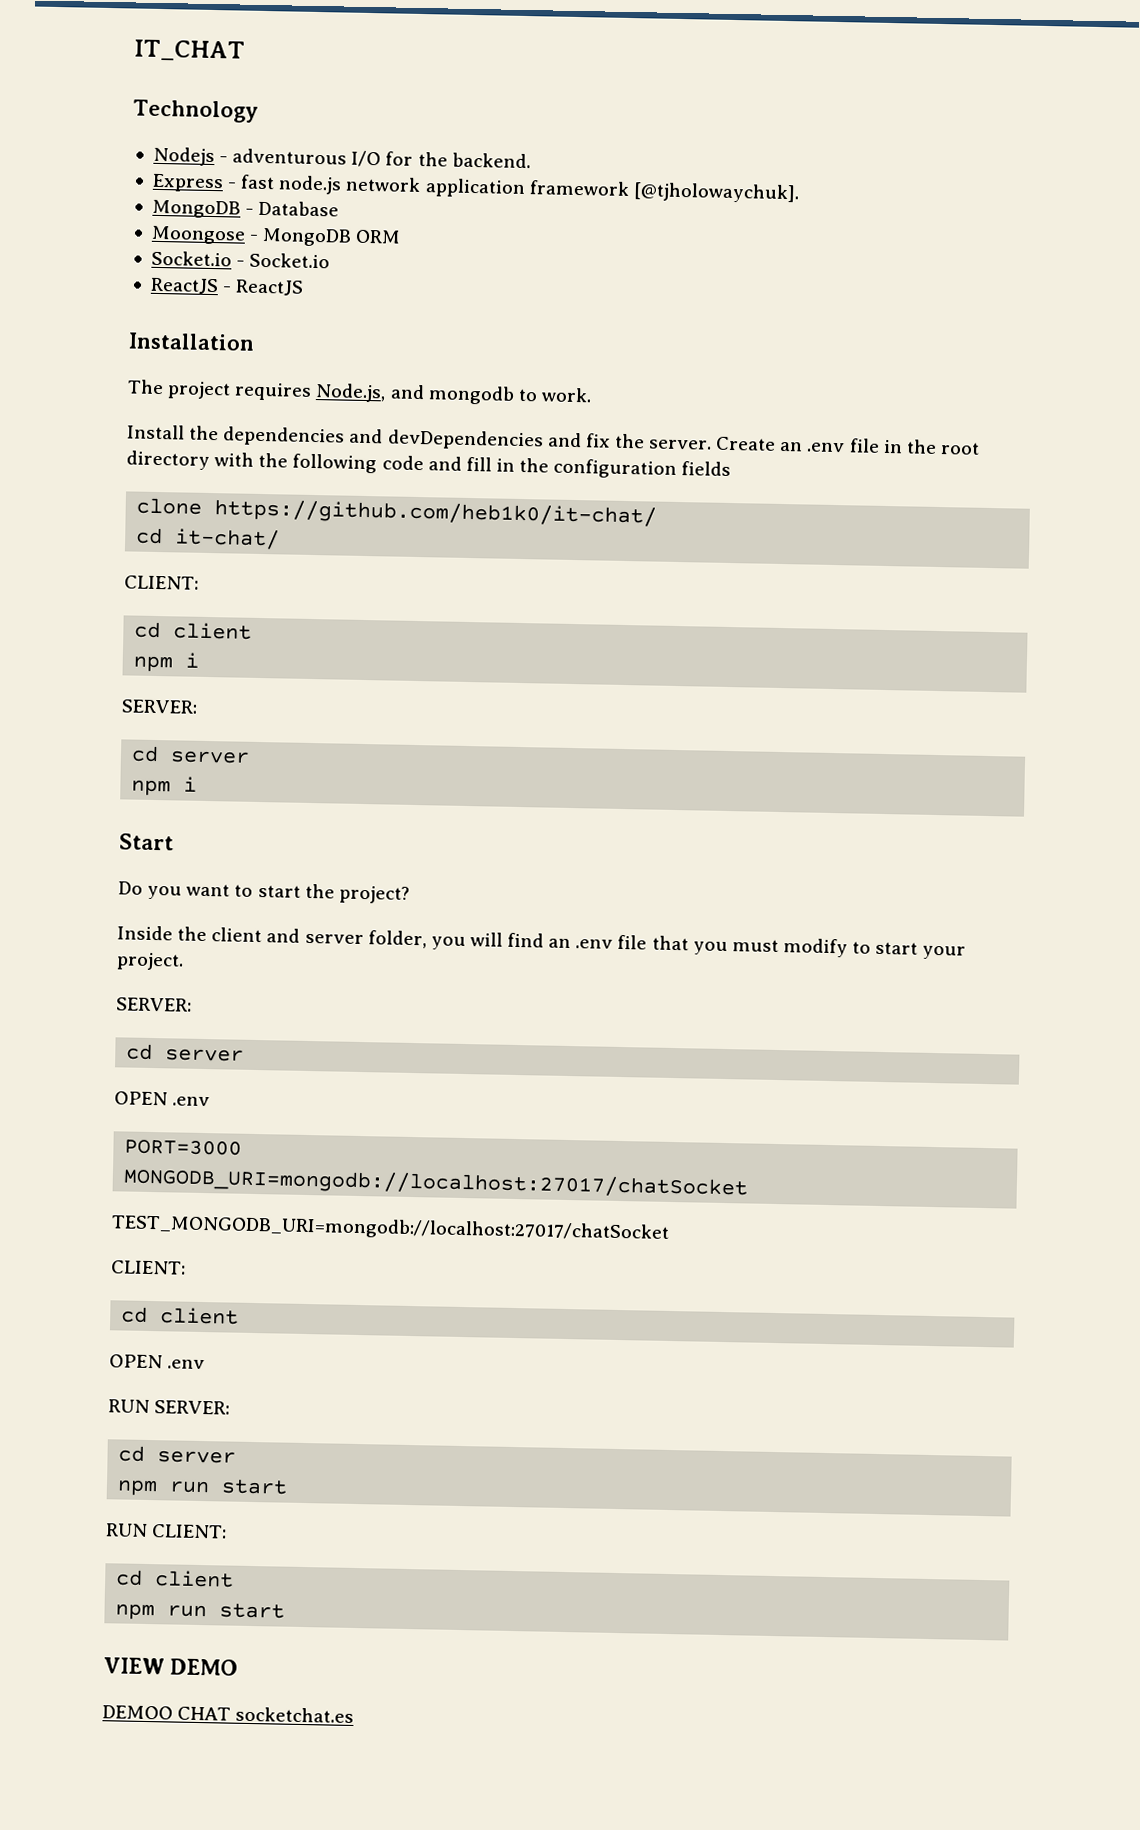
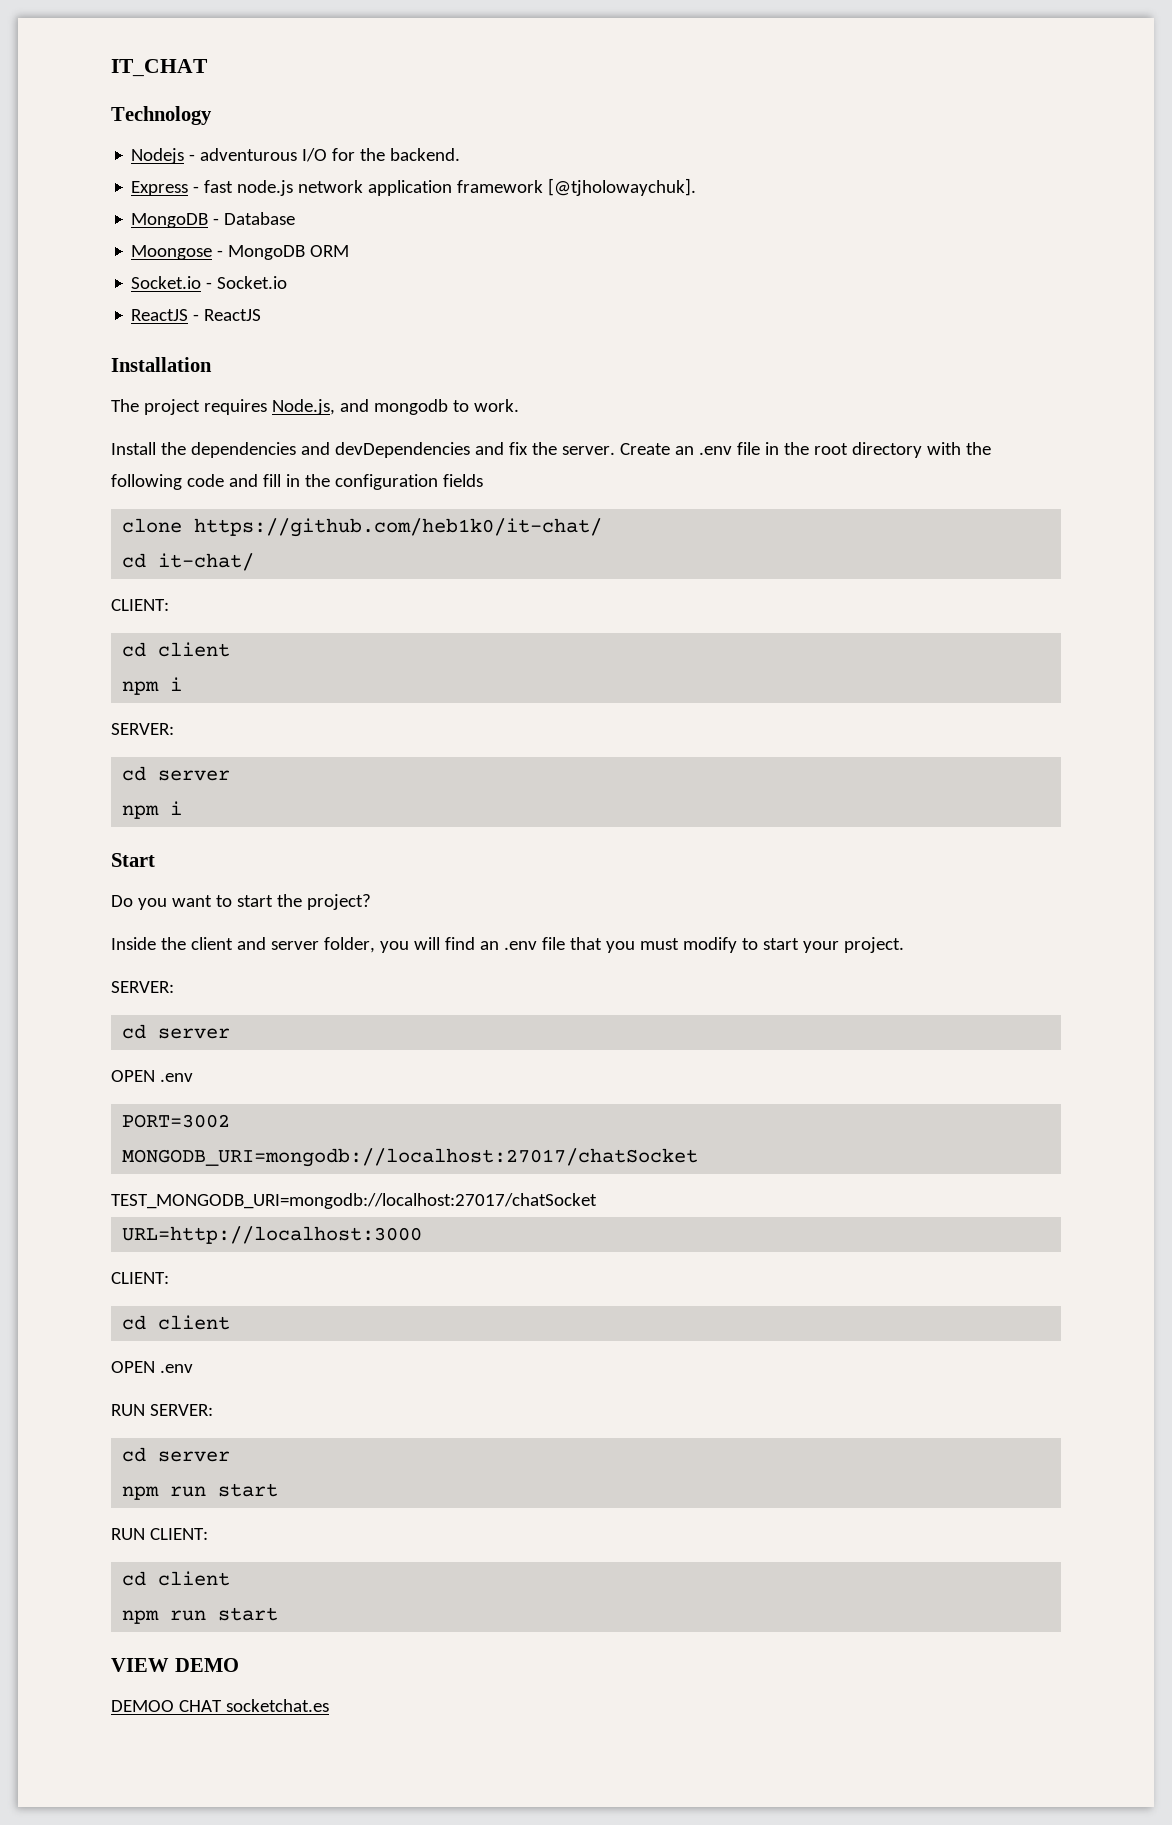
- PORT=3000
+ PORT=3002
+ URL=http://localhost:3000

